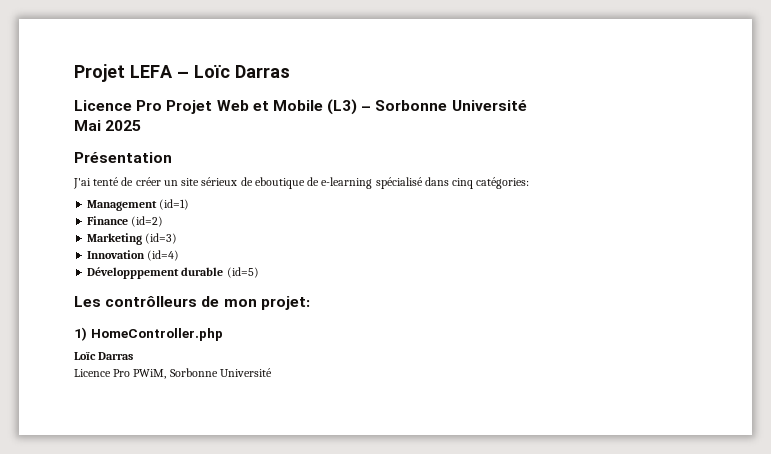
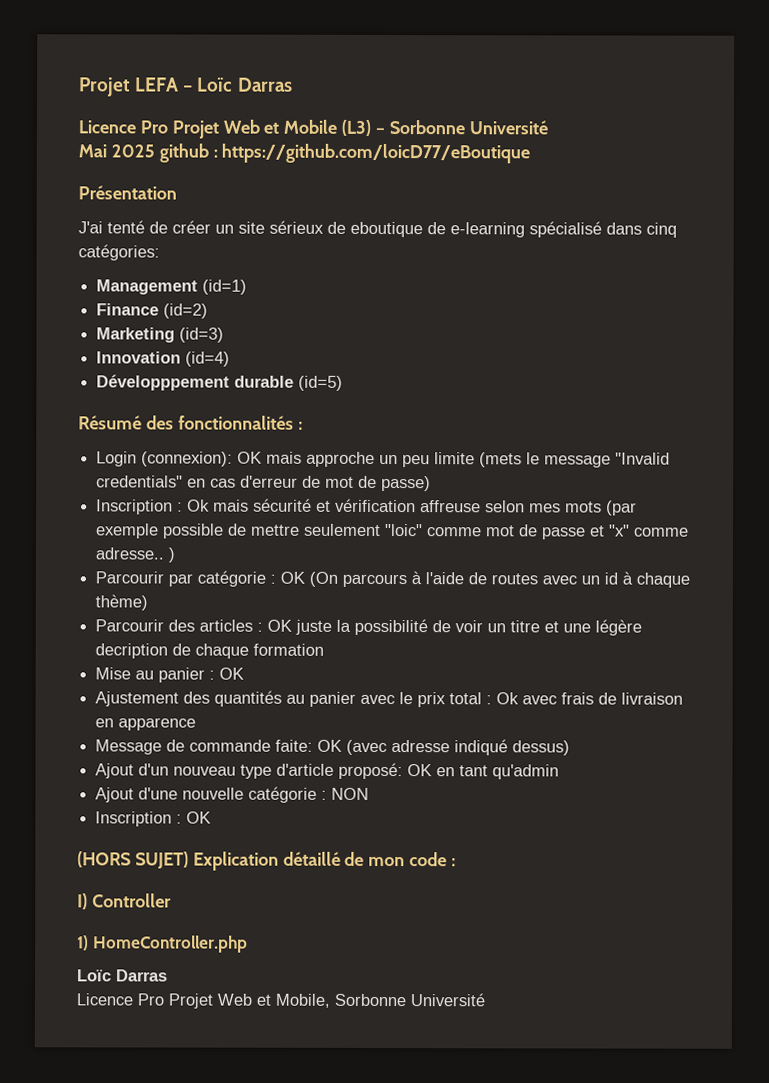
- Mai 2025
+ Mai 2025 github : https://github.com/loicD77/eBoutique
- Les contrôlleurs de mon projet:
+ Résumé des fonctionnalités :
+ Login (connexion): OK mais approche un peu limite (mets le message "Invalid credentials" en cas d'erreur de mot de passe)
+ Inscription : Ok mais sécurité et vérification affreuse selon mes mots (par exemple possible de mettre seulement "loic" comme mot de passe et "x" comme adresse.. )
+ Parcourir par catégorie : OK (On parcours à l'aide de routes avec un id à chaque thème)
+ Parcourir des articles : OK juste la possibilité de voir un titre et une légère decription de chaque formation
+ Mise au panier : OK
+ Ajustement des quantités au panier avec le prix total : Ok avec frais de livraison en apparence
+ Message de commande faite: OK (avec adresse indiqué dessus)
+ Ajout d'un nouveau type d'article proposé: OK en tant qu'admin
+ Ajout d'une nouvelle catégorie : NON
+ Inscription : OK
+ (HORS SUJET) Explication détaillé de mon code :
+ I) Controller
- Licence Pro PWiM, Sorbonne Université
+ Licence Pro Projet Web et Mobile, Sorbonne Université

